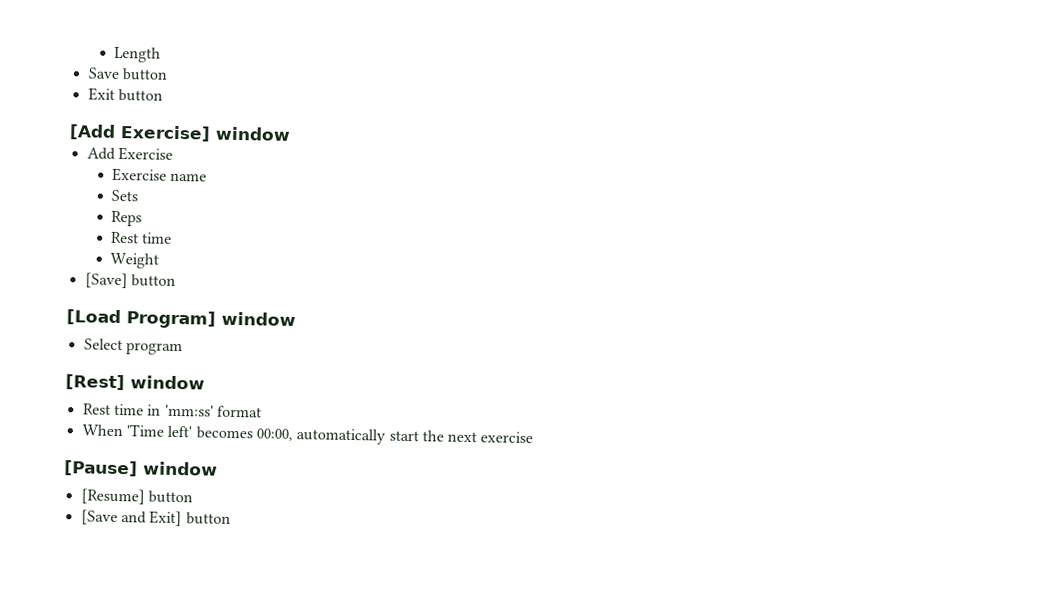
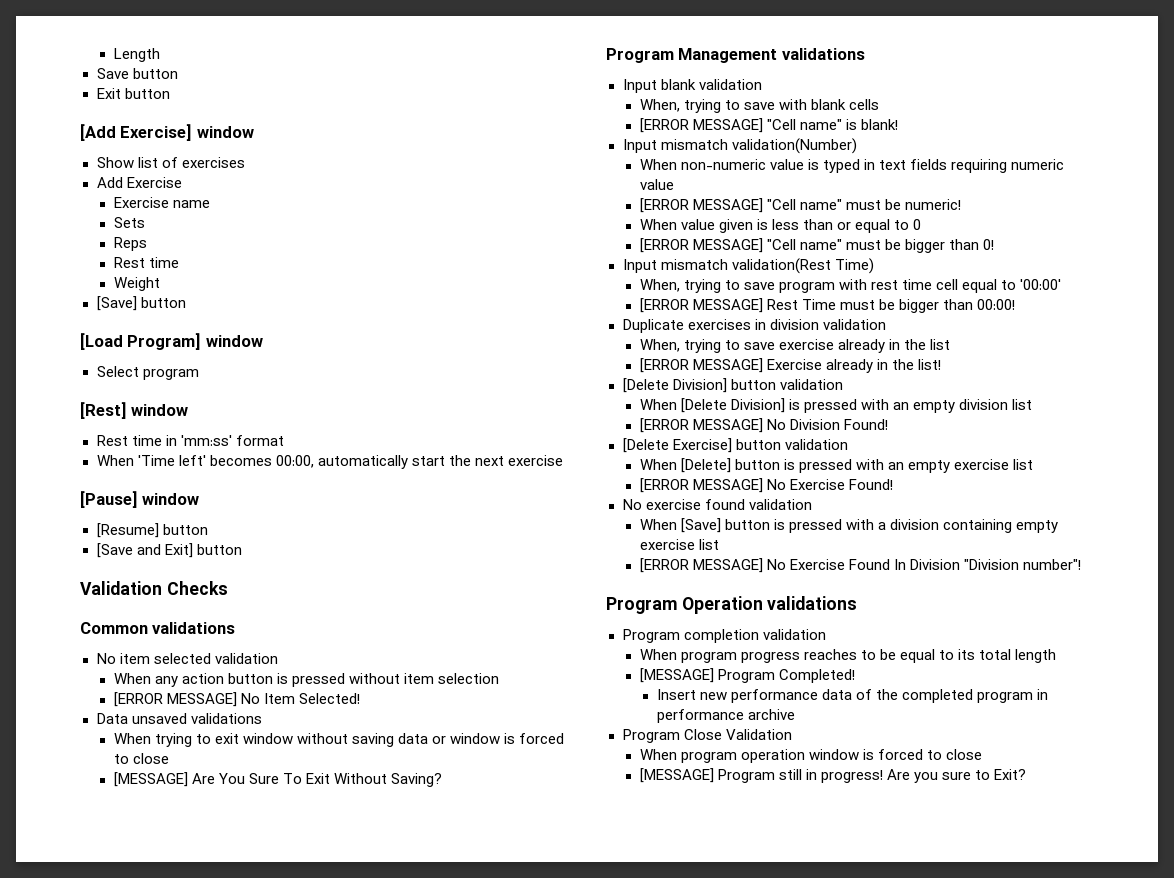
+ Show list of exercises
+ Validation Checks
+ Common validations
+ No item selected validation
+ When any action button is pressed without item selection
+ [ERROR MESSAGE] No Item Selected!
+ Data unsaved validations
+ When trying to exit window without saving data or window is forced to close
+ [MESSAGE] Are You Sure To Exit Without Saving?
+ Program Management validations
+ Input blank validation
+ When, trying to save with blank cells
+ [ERROR MESSAGE] "Cell name" is blank!
+ Input mismatch validation(Number)
+ When non-numeric value is typed in text fields requiring numeric value
+ [ERROR MESSAGE] "Cell name" must be numeric!
+ When value given is less than or equal to 0
+ [ERROR MESSAGE] "Cell name" must be bigger than 0!
+ Input mismatch validation(Rest Time)
+ When, trying to save program with rest time cell equal to '00:00'
+ [ERROR MESSAGE] Rest Time must be bigger than 00:00!
+ Duplicate exercises in division validation
+ When, trying to save exercise already in the list
+ [ERROR MESSAGE] Exercise already in the list!
+ [Delete Division] button validation
+ When [Delete Division] is pressed with an empty division list
+ [ERROR MESSAGE] No Division Found!
+ [Delete Exercise] button validation
+ When [Delete] button is pressed with an empty exercise list
+ [ERROR MESSAGE] No Exercise Found!
+ No exercise found validation
+ When [Save] button is pressed with a division containing empty exercise list
+ [ERROR MESSAGE] No Exercise Found In Division "Division number"!
+ Program Operation validations
+ Program completion validation
+ When program progress reaches to be equal to its total length
+ [MESSAGE] Program Completed!
+ Insert new performance data of the completed program in performance archive
+ Program Close Validation
+ When program operation window is forced to close
+ [MESSAGE] Program still in progress! Are you sure to Exit?

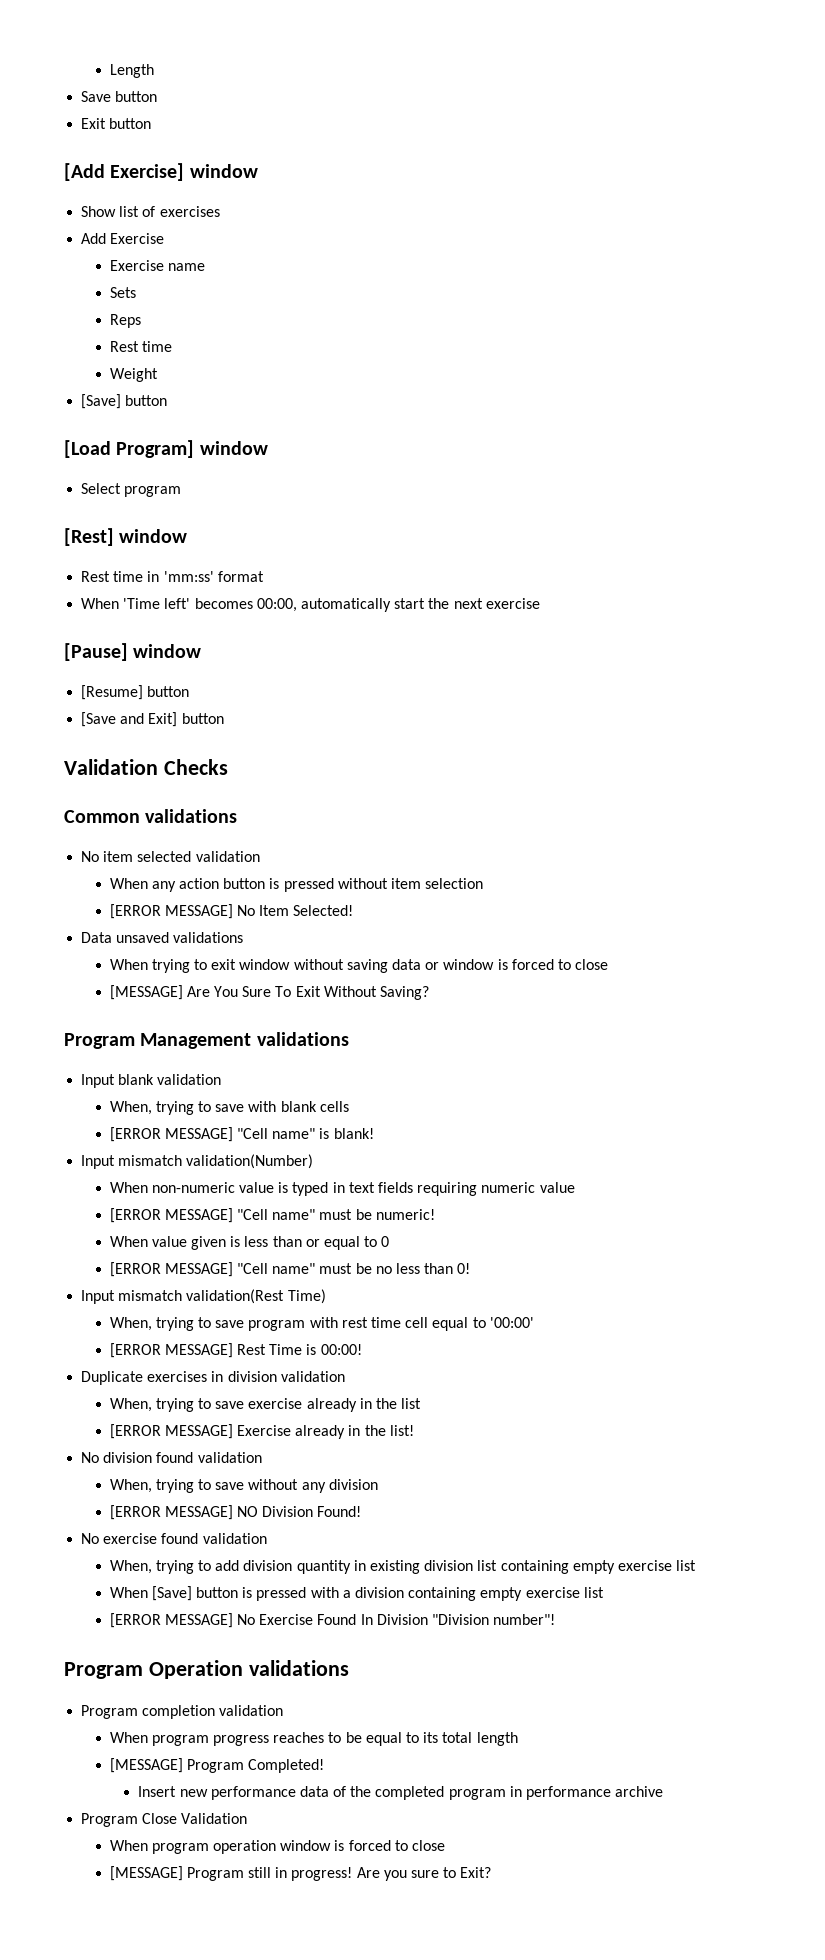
- [ERROR MESSAGE] "Cell name" must be bigger than 0!
+ [ERROR MESSAGE] "Cell name" must be no less than 0!
- [ERROR MESSAGE] Rest Time must be bigger than 00:00!
+ [ERROR MESSAGE] Rest Time is 00:00!
- [Delete Division] button validation
- When [Delete Division] is pressed with an empty division list
- [ERROR MESSAGE] No Division Found!
+ No division found validation
+ When, trying to save without any division
+ [ERROR MESSAGE] NO Division Found!
- [Delete Exercise] button validation
- When [Delete] button is pressed with an empty exercise list
- [ERROR MESSAGE] No Exercise Found!
  No exercise found validation
+ When, trying to add division quantity in existing division list containing empty exercise list

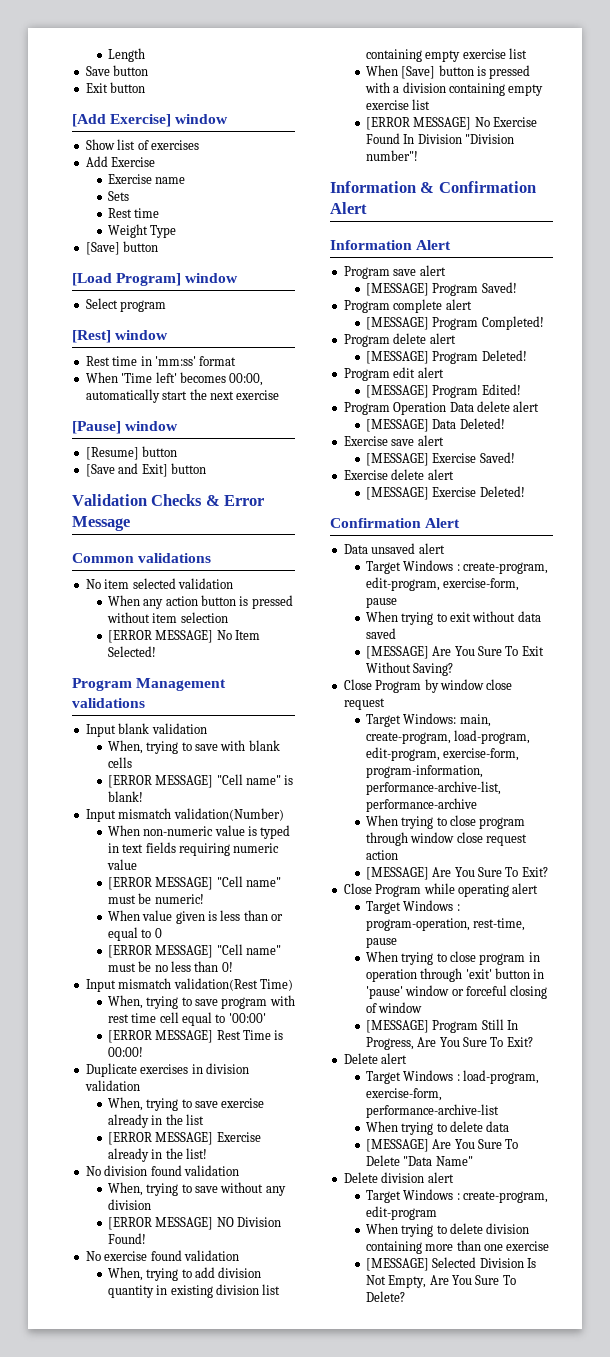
- Reps
- Weight
+ Weight Type
- Validation Checks
+ Validation Checks & Error Message
- Data unsaved validations
- When trying to exit window without saving data or window is forced to close
- [MESSAGE] Are You Sure To Exit Without Saving?
- Program Operation validations
- Program completion validation
- When program progress reaches to be equal to its total length
+ Information & Confirmation Alert
+ Information Alert
+ Program save alert
+ [MESSAGE] Program Saved!
+ Program complete alert
  [MESSAGE] Program Completed!
- Insert new performance data of the completed program in performance archive
- Program Close Validation
- When program operation window is forced to close
- [MESSAGE] Program still in progress! Are you sure to Exit?
+ Program delete alert
+ [MESSAGE] Program Deleted!
+ Program edit alert
+ [MESSAGE] Program Edited!
+ Program Operation Data delete alert
+ [MESSAGE] Data Deleted!
+ Exercise save alert
+ [MESSAGE] Exercise Saved!
+ Exercise delete alert
+ [MESSAGE] Exercise Deleted!
+ Confirmation Alert
+ Data unsaved alert
+ Target Windows : create-program, edit-program, exercise-form, pause
+ When trying to exit without data saved
+ [MESSAGE] Are You Sure To Exit Without Saving?
+ Close Program by window close request
+ Target Windows: main, create-program, load-program, edit-program, exercise-form, program-information, performance-archive-list, performance-archive
+ When trying to close program through window close request action
+ [MESSAGE] Are You Sure To Exit?
+ Close Program while operating alert
+ Target Windows : program-operation, rest-time, pause
+ When trying to close program in operation through 'exit' button in 'pause' window or forceful closing of window
+ [MESSAGE] Program Still In Progress, Are You Sure To Exit?
+ Delete alert
+ Target Windows : load-program, exercise-form, performance-archive-list
+ When trying to delete data
+ [MESSAGE] Are You Sure To Delete "Data Name"
+ Delete division alert
+ Target Windows : create-program, edit-program
+ When trying to delete division containing more than one exercise
+ [MESSAGE] Selected Division Is Not Empty, Are You Sure To Delete?

